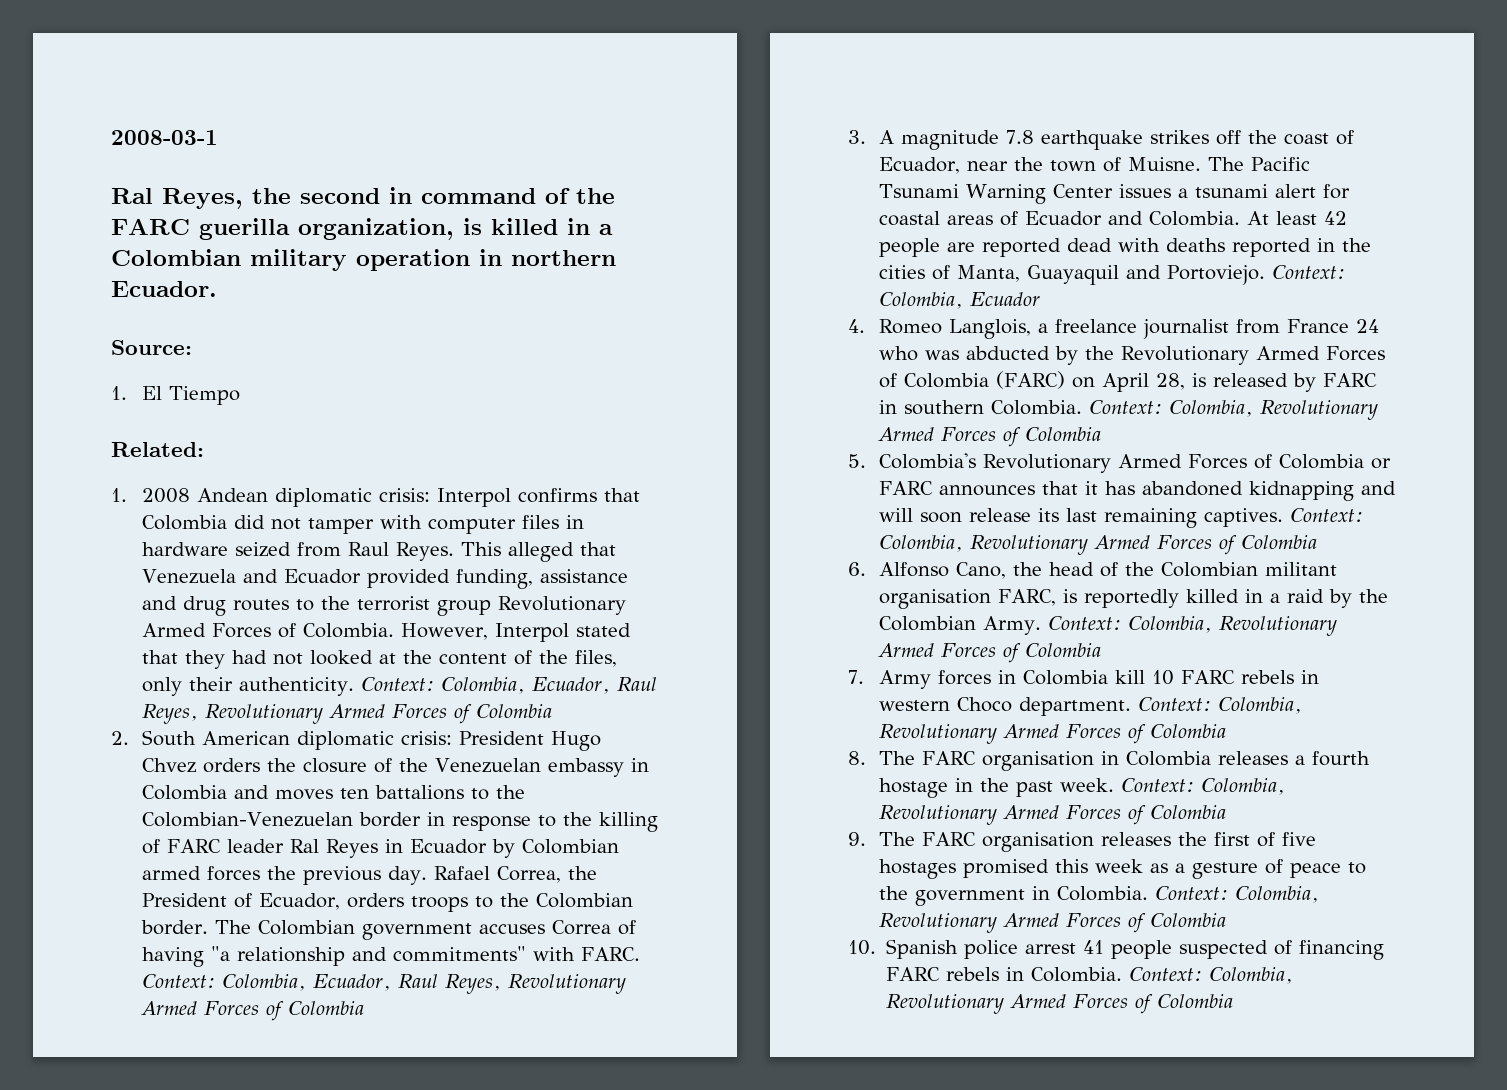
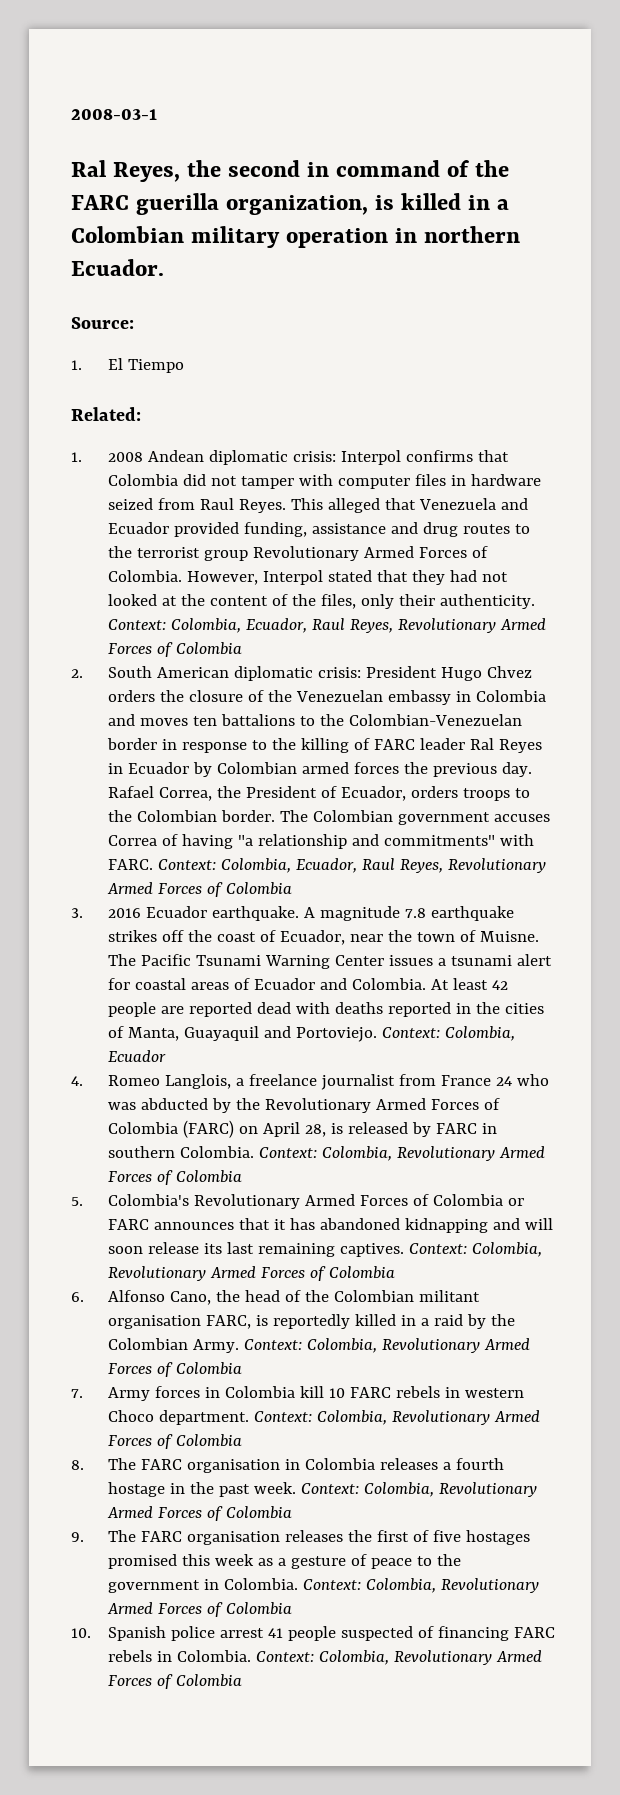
- 3. A magnitude 7.8 earthquake strikes off the coast of Ecuador, near the town of Muisne.
+ 3. 2016 Ecuador earthquake. A magnitude 7.8 earthquake strikes off the coast of Ecuador, near the town of Muisne.

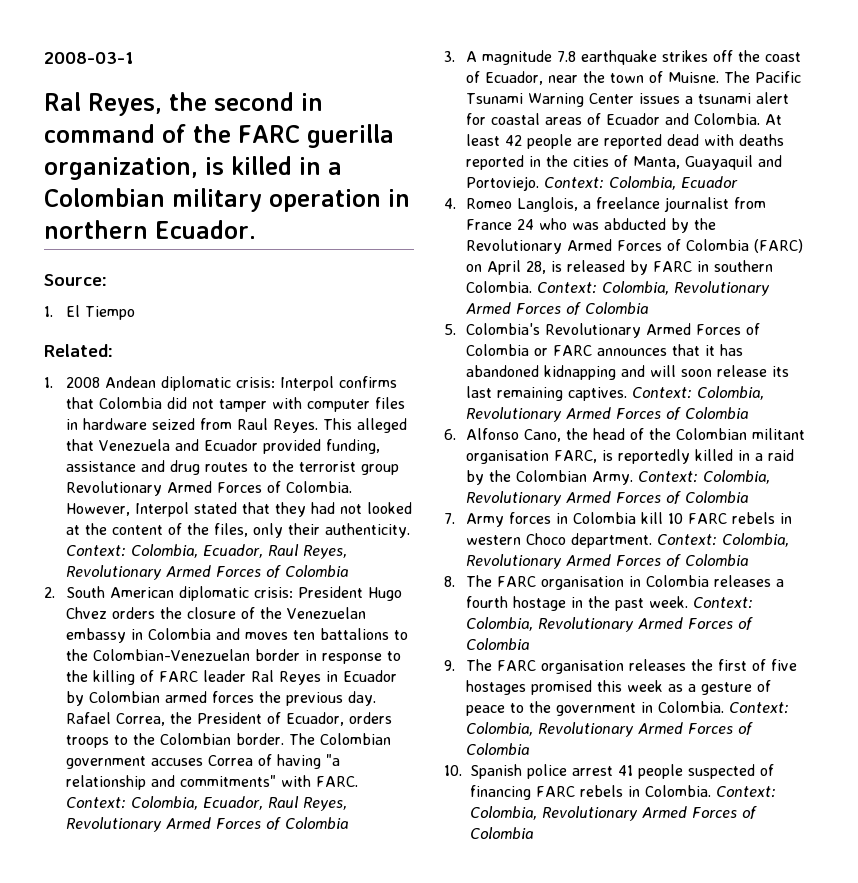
- 3. 2016 Ecuador earthquake. A magnitude 7.8 earthquake strikes off the coast of Ecuador, near the town of Muisne.
+ 3. A magnitude 7.8 earthquake strikes off the coast of Ecuador, near the town of Muisne.

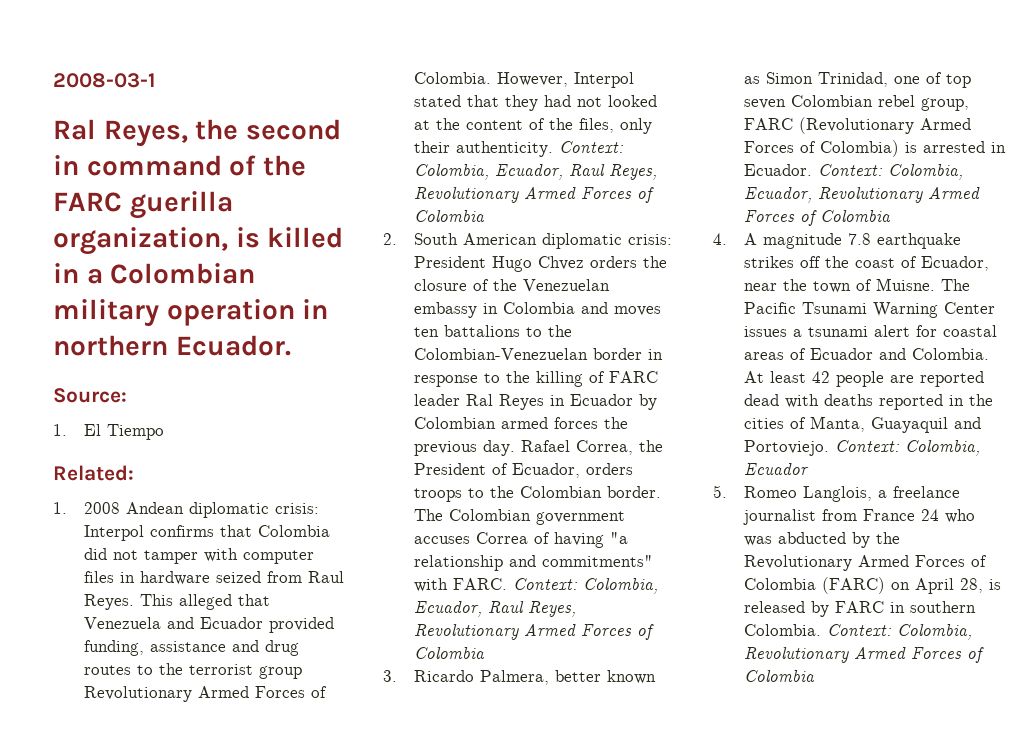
- 3. A magnitude 7.8 earthquake strikes off the coast of Ecuador, near the town of Muisne.
+ 3. Ricardo Palmera, better known as Simon Trinidad, one of top seven Colombian rebel group, FARC (Revolutionary Armed Forces of Colombia) is arrested in Ecuador. Context: Colombia, Ecuador, Revolutionary Armed Forces of Colombia
+ 4. A magnitude 7.8 earthquake strikes off the coast of Ecuador, near the town of Muisne.
- 4. Romeo Langlois, a freelance journalist from France 24 who was abducted by the Revolutionary Armed Forces of Colombia (FARC) on April 28, is released by FARC in southern Colombia.
+ 5. Romeo Langlois, a freelance journalist from France 24 who was abducted by the Revolutionary Armed Forces of Colombia (FARC) on April 28, is released by FARC in southern Colombia.
- 5. Colombia's Revolutionary Armed Forces of Colombia or FARC announces that it has abandoned kidnapping and will soon release its last remaining captives. Context: Colombia, Revolutionary Armed Forces of Colombia
- 6. Alfonso Cano, the head of the Colombian militant organisation FARC, is reportedly killed in a raid by the Colombian Army. Context: Colombia, Revolutionary Armed Forces of Colombia
- 7. Army forces in Colombia kill 10 FARC rebels in western Choco department. Context: Colombia, Revolutionary Armed Forces of Colombia
- 8. The FARC organisation in Colombia releases a fourth hostage in the past week. Context: Colombia, Revolutionary Armed Forces of Colombia
- 9. The FARC organisation releases the first of five hostages promised this week as a gesture of peace to the government in Colombia. Context: Colombia, Revolutionary Armed Forces of Colombia
- 10. Spanish police arrest 41 people suspected of financing FARC rebels in Colombia. Context: Colombia, Revolutionary Armed Forces of Colombia

